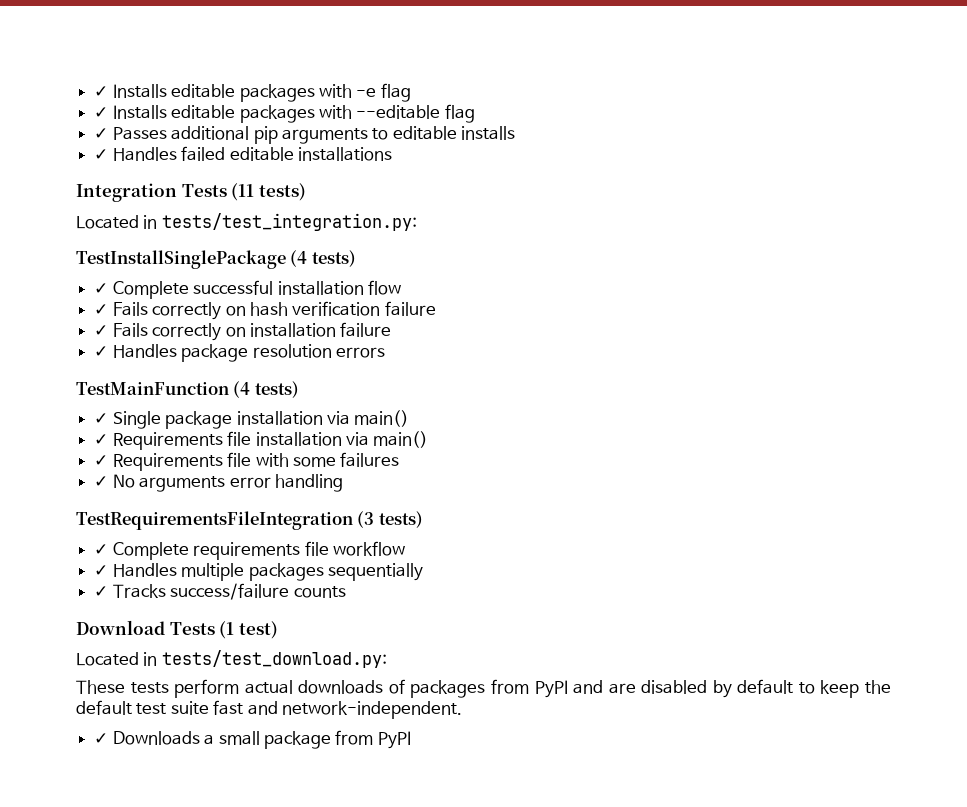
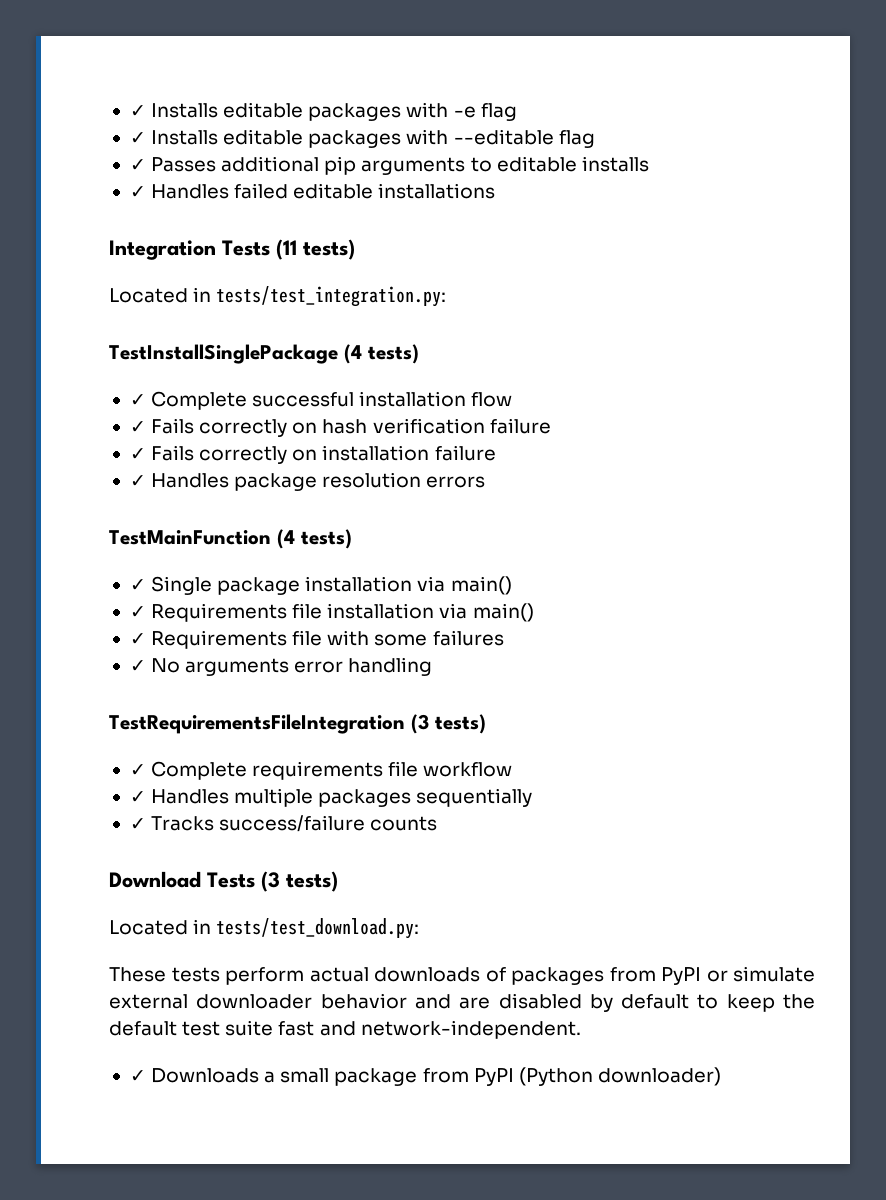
- Download Tests (1 test)
+ Download Tests (3 tests)
- These tests perform actual downloads of packages from PyPI and are disabled by default to keep the default test suite fast and network-independent.
+ These tests perform actual downloads of packages from PyPI or simulate external downloader behavior and are disabled by default to keep the default test suite fast and network-independent.
- ✓ Downloads a small package from PyPI
+ ✓ Downloads a small package from PyPI (Python downloader)

